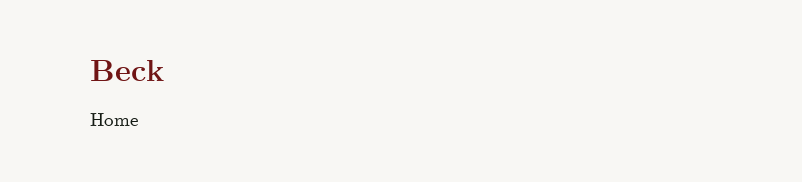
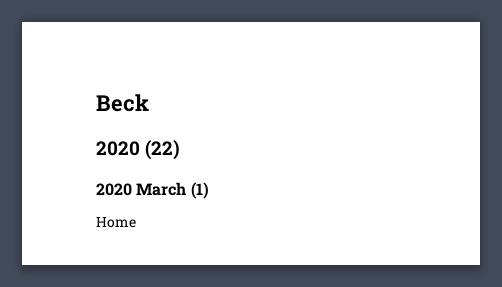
+ 2020 (22)
+ 2020 March (1)

